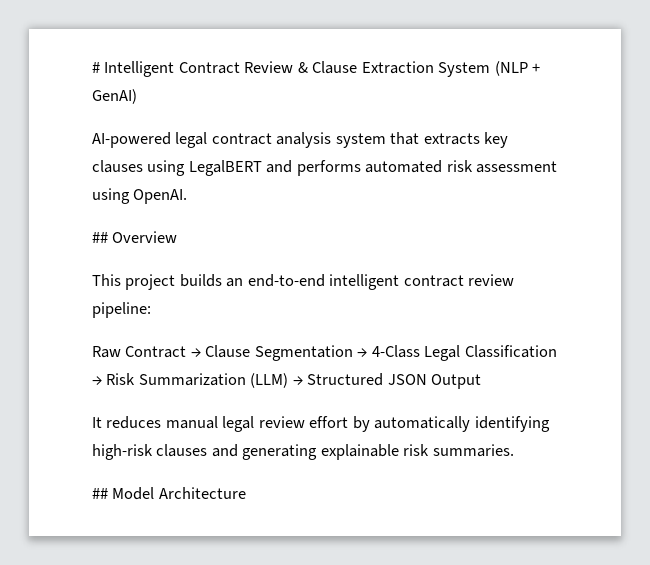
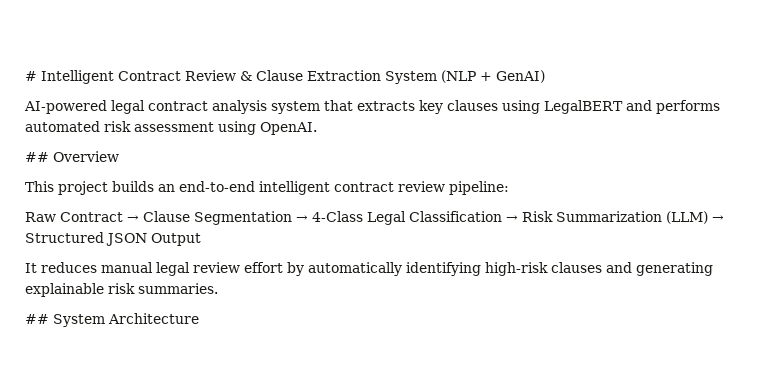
- ## Model Architecture
+ ## System Architecture

